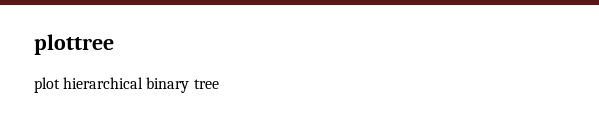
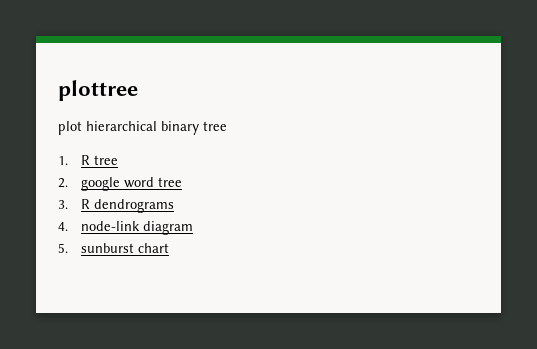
+ 1. R tree
+ 2. google word tree
+ 3. R dendrograms
+ 4. node-link diagram
+ 5. sunburst chart

